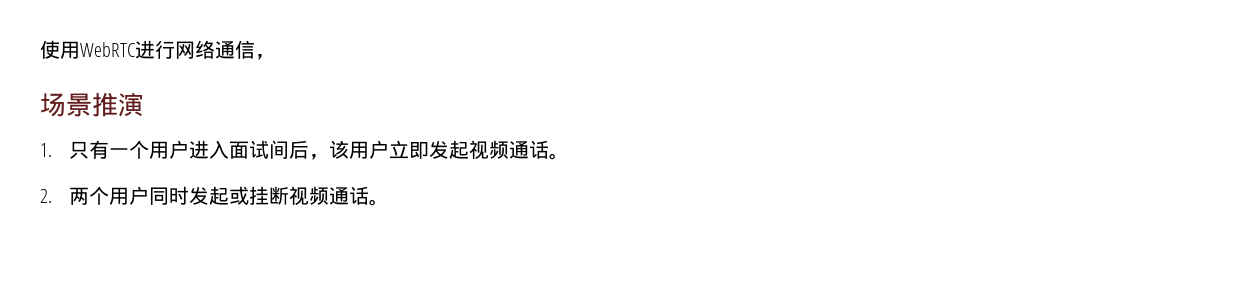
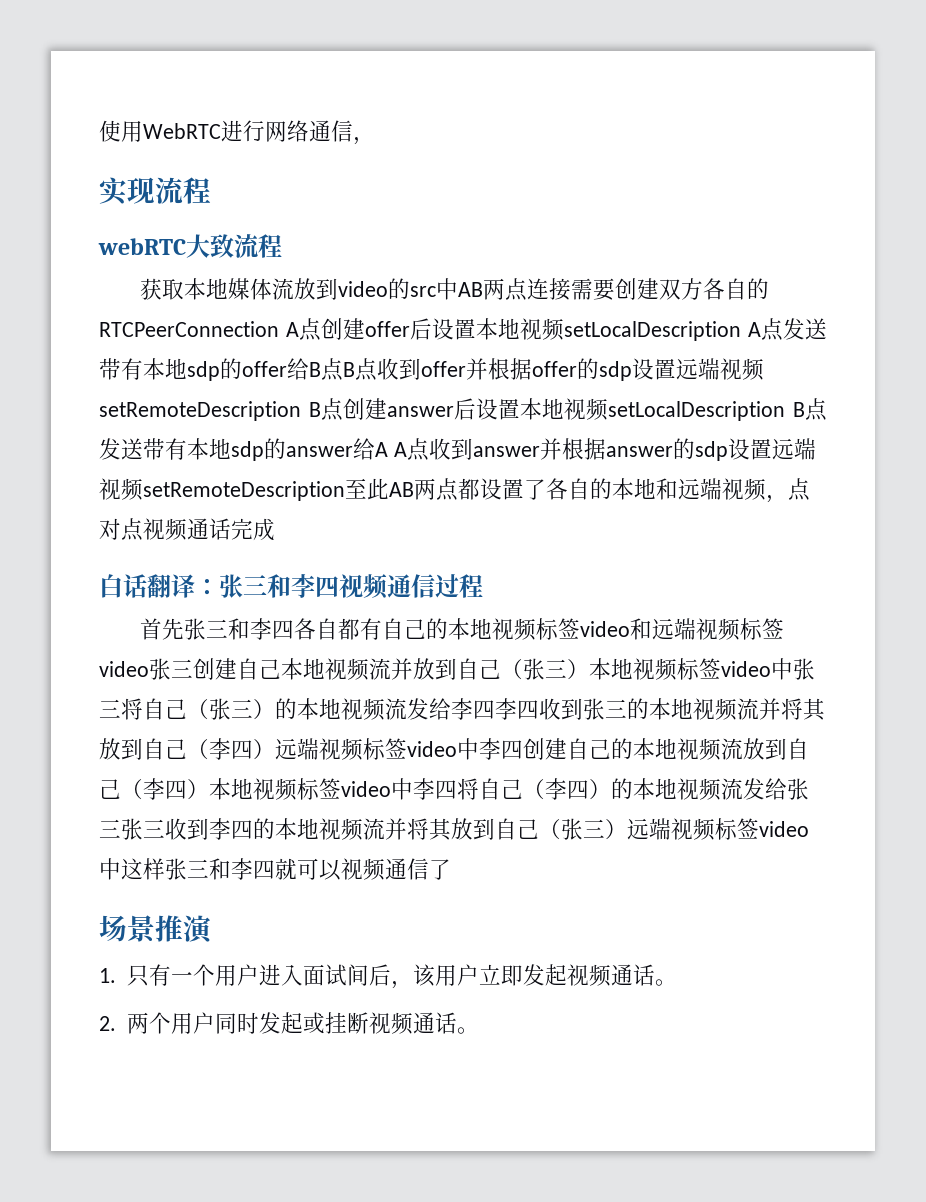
+ 实现流程
+ webRTC大致流程
+ 获取本地媒体流放到video的src中AB两点连接需要创建双方各自的RTCPeerConnection A点创建offer后设置本地视频setLocalDescription A点发送带有本地sdp的offer给B点B点收到offer并根据offer的sdp设置远端视频setRemoteDescription B点创建answer后设置本地视频setLocalDescription B点发送带有本地sdp的answer给A A点收到answer并根据answer的sdp设置远端视频setRemoteDescription至此AB两点都设置了各自的本地和远端视频，点对点视频通话完成
+ 白话翻译：张三和李四视频通信过程
+ 首先张三和李四各自都有自己的本地视频标签video和远端视频标签video张三创建自己本地视频流并放到自己（张三）本地视频标签video中张三将自己（张三）的本地视频流发给李四李四收到张三的本地视频流并将其放到自己（李四）远端视频标签video中李四创建自己的本地视频流放到自己（李四）本地视频标签video中李四将自己（李四）的本地视频流发给张三张三收到李四的本地视频流并将其放到自己（张三）远端视频标签video中这样张三和李四就可以视频通信了

